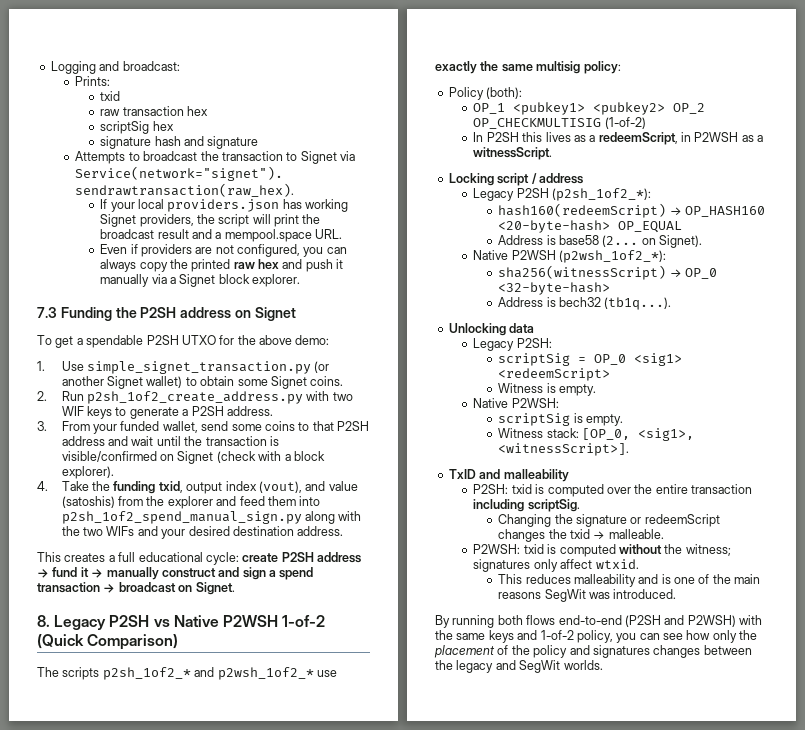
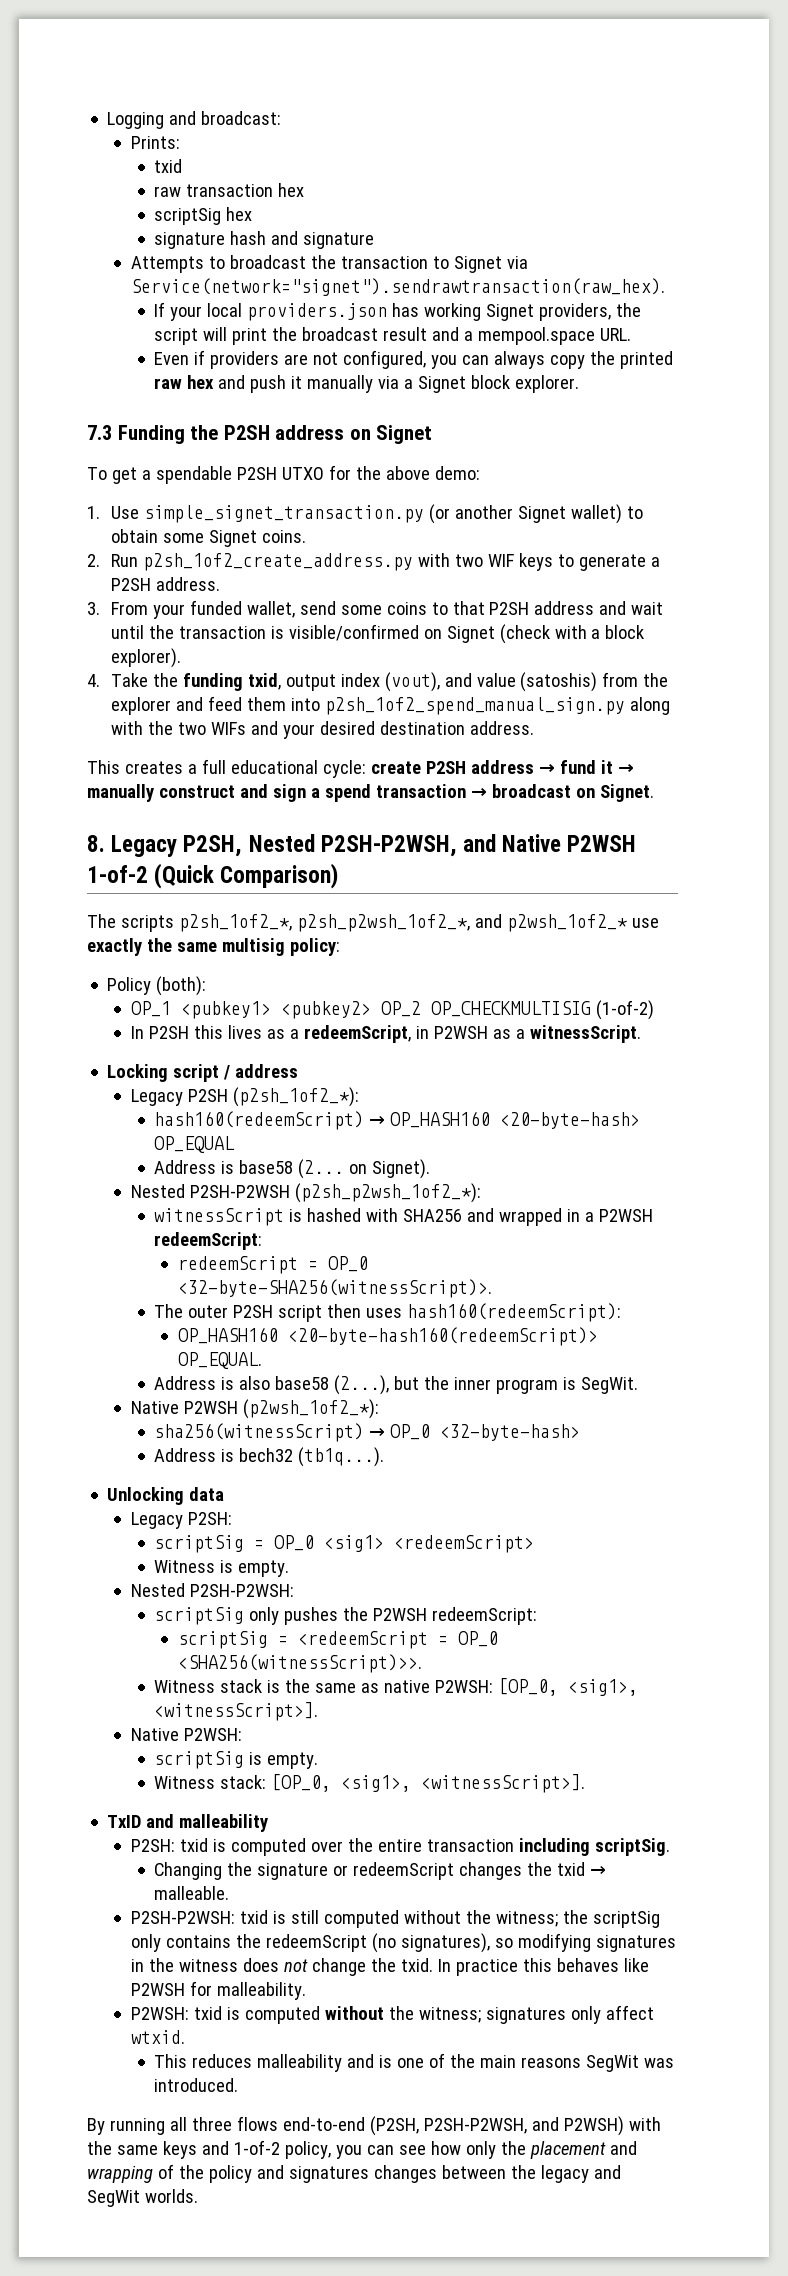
- 8. Legacy P2SH vs Native P2WSH 1-of-2 (Quick Comparison)
+ 8. Legacy P2SH, Nested P2SH-P2WSH, and Native P2WSH 1-of-2 (Quick Comparison)
- The scripts p2sh_1of2_* and p2wsh_1of2_* use exactly the same multisig policy:
+ The scripts p2sh_1of2_*, p2sh_p2wsh_1of2_*, and p2wsh_1of2_* use exactly the same multisig policy:
+ Nested P2SH-P2WSH (p2sh_p2wsh_1of2_*):
+ witnessScript is hashed with SHA256 and wrapped in a P2WSH redeemScript:
+ redeemScript = OP_0 <32-byte-SHA256(witnessScript)>.
+ The outer P2SH script then uses hash160(redeemScript):
+ OP_HASH160 <20-byte-hash160(redeemScript)> OP_EQUAL.
+ Address is also base58 (2...), but the inner program is SegWit.
+ Nested P2SH-P2WSH:
+ scriptSig only pushes the P2WSH redeemScript:
+ scriptSig = <redeemScript = OP_0 <SHA256(witnessScript)>>.
+ Witness stack is the same as native P2WSH: [OP_0, <sig1>, <witnessScript>].
+ P2SH-P2WSH: txid is still computed without the witness; the scriptSig only contains the redeemScript (no signatures), so modifying signatures in the witness does not change the txid. In practice this behaves like P2WSH for malleability.
- By running both flows end-to-end (P2SH and P2WSH) with the same keys and 1-of-2 policy, you can see how only the placement of the policy and signatures changes between the legacy and SegWit worlds.
+ By running all three flows end-to-end (P2SH, P2SH-P2WSH, and P2WSH) with the same keys and 1-of-2 policy, you can see how only the placement and wrapping of the policy and signatures changes between the legacy and SegWit worlds.

